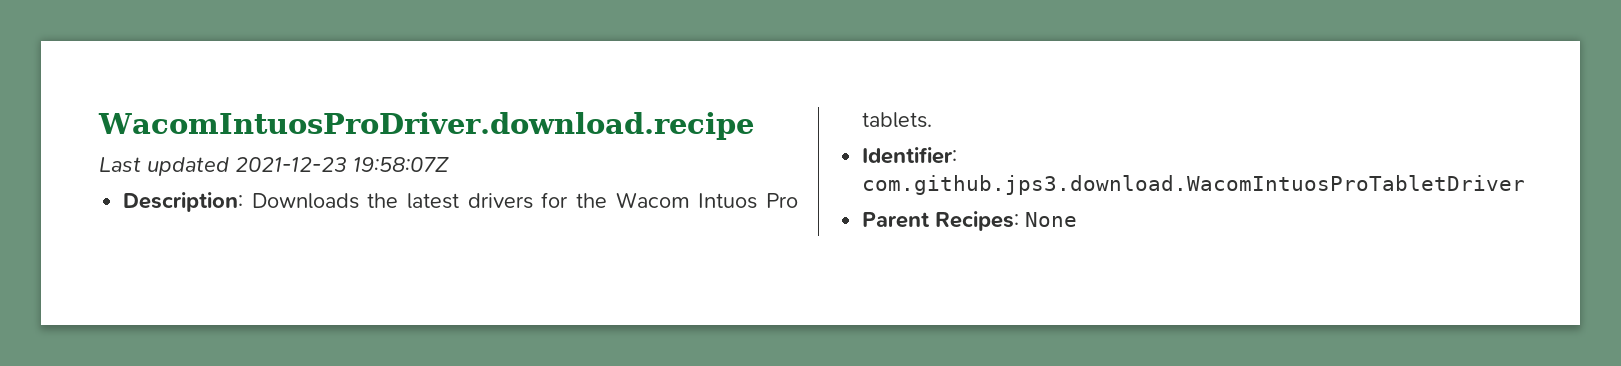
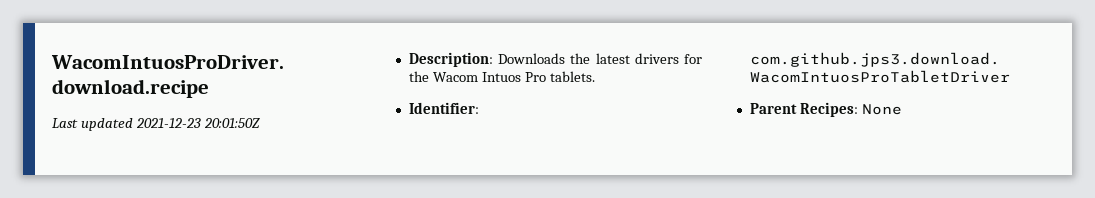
- Last updated 2021-12-23 19:58:07Z
+ Last updated 2021-12-23 20:01:50Z

